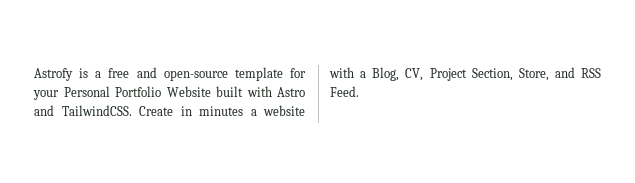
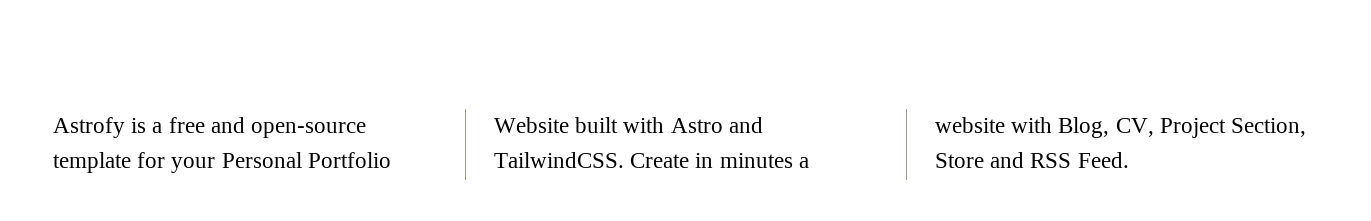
- Create in minutes a website with a Blog, CV, Project Section, Store, and RSS Feed.
+ Create in minutes a website with Blog, CV, Project Section, Store and RSS Feed.

